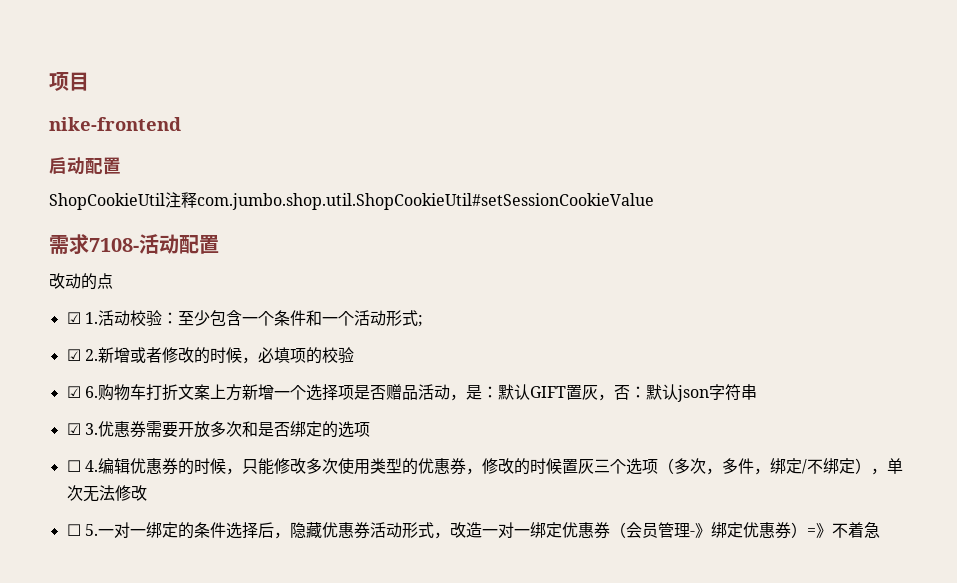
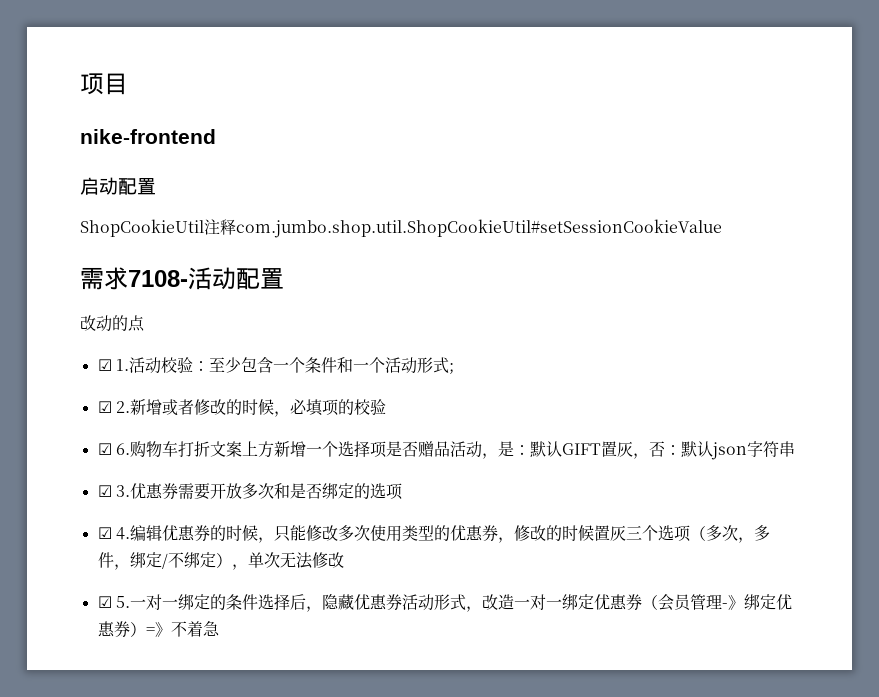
- ☐ 4.编辑优惠券的时候，只能修改多次使用类型的优惠券，修改的时候置灰三个选项（多次，多件，绑定/不绑定），单次无法修改
+ ☑ 4.编辑优惠券的时候，只能修改多次使用类型的优惠券，修改的时候置灰三个选项（多次，多件，绑定/不绑定），单次无法修改
- ☐ 5.一对一绑定的条件选择后，隐藏优惠券活动形式，改造一对一绑定优惠券（会员管理-》绑定优惠券）=》不着急
+ ☑ 5.一对一绑定的条件选择后，隐藏优惠券活动形式，改造一对一绑定优惠券（会员管理-》绑定优惠券）=》不着急

